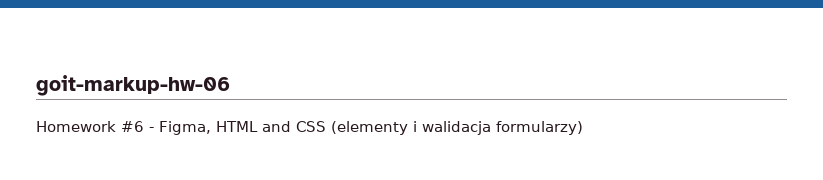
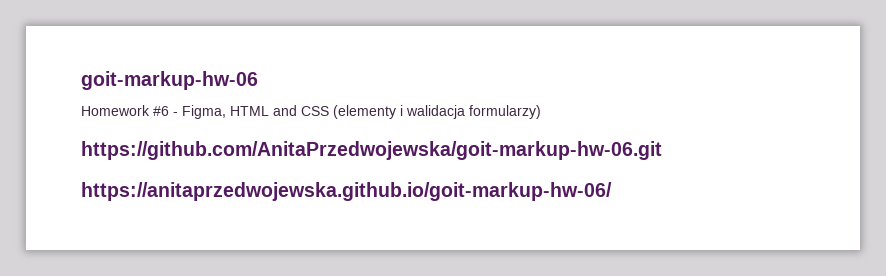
+ https://github.com/AnitaPrzedwojewska/goit-markup-hw-06.git
+ https://anitaprzedwojewska.github.io/goit-markup-hw-06/

